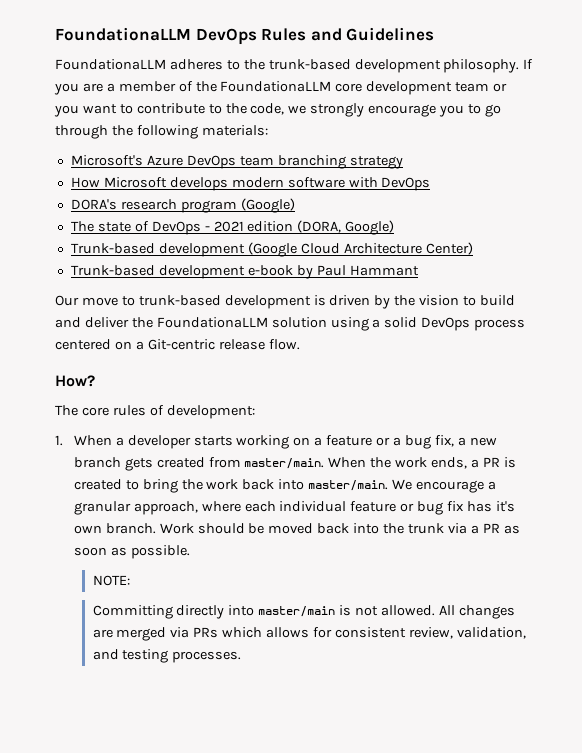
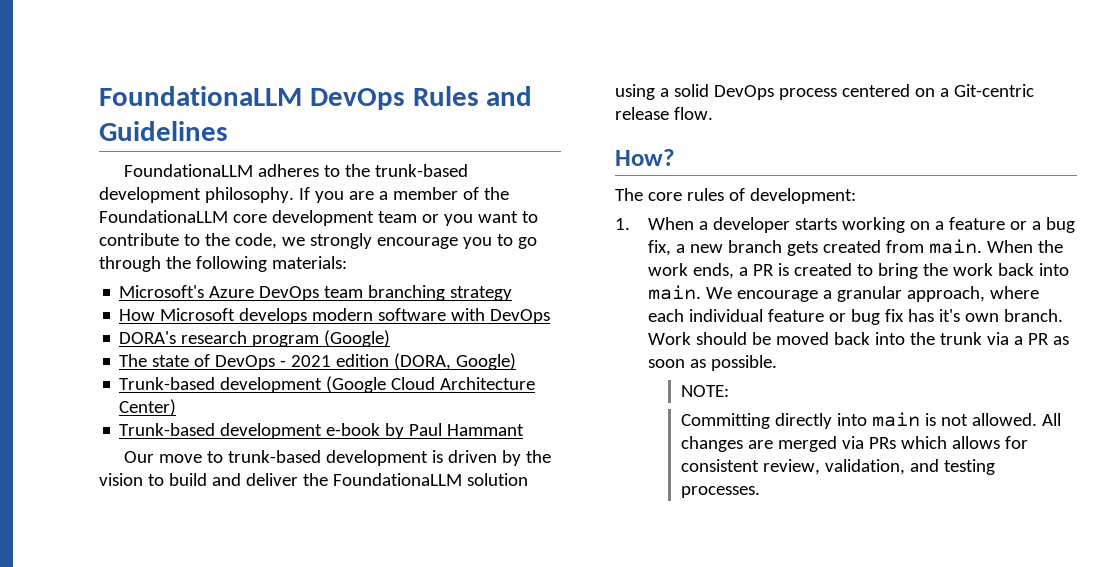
- 1. When a developer starts working on a feature or a bug fix, a new branch gets created from master/main.
+ 1. When a developer starts working on a feature or a bug fix, a new branch gets created from main.
- When the work ends, a PR is created to bring the work back into master/main.
+ When the work ends, a PR is created to bring the work back into main.
- Committing directly into master/main is not allowed.
+ Committing directly into main is not allowed.

